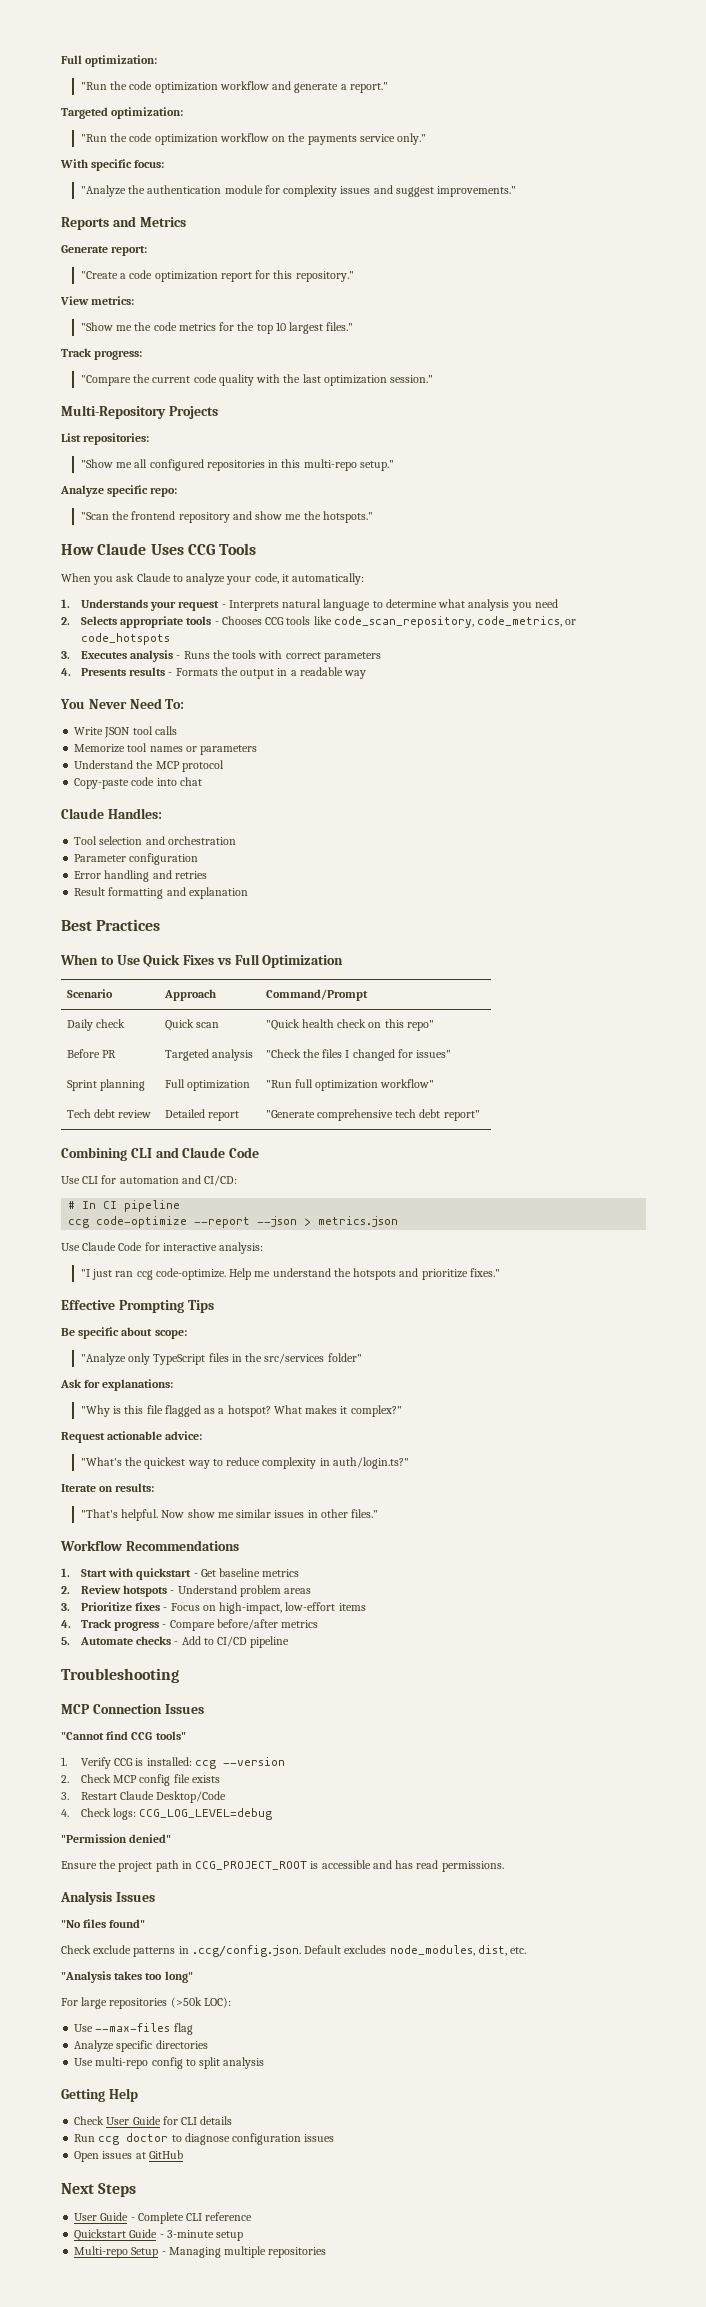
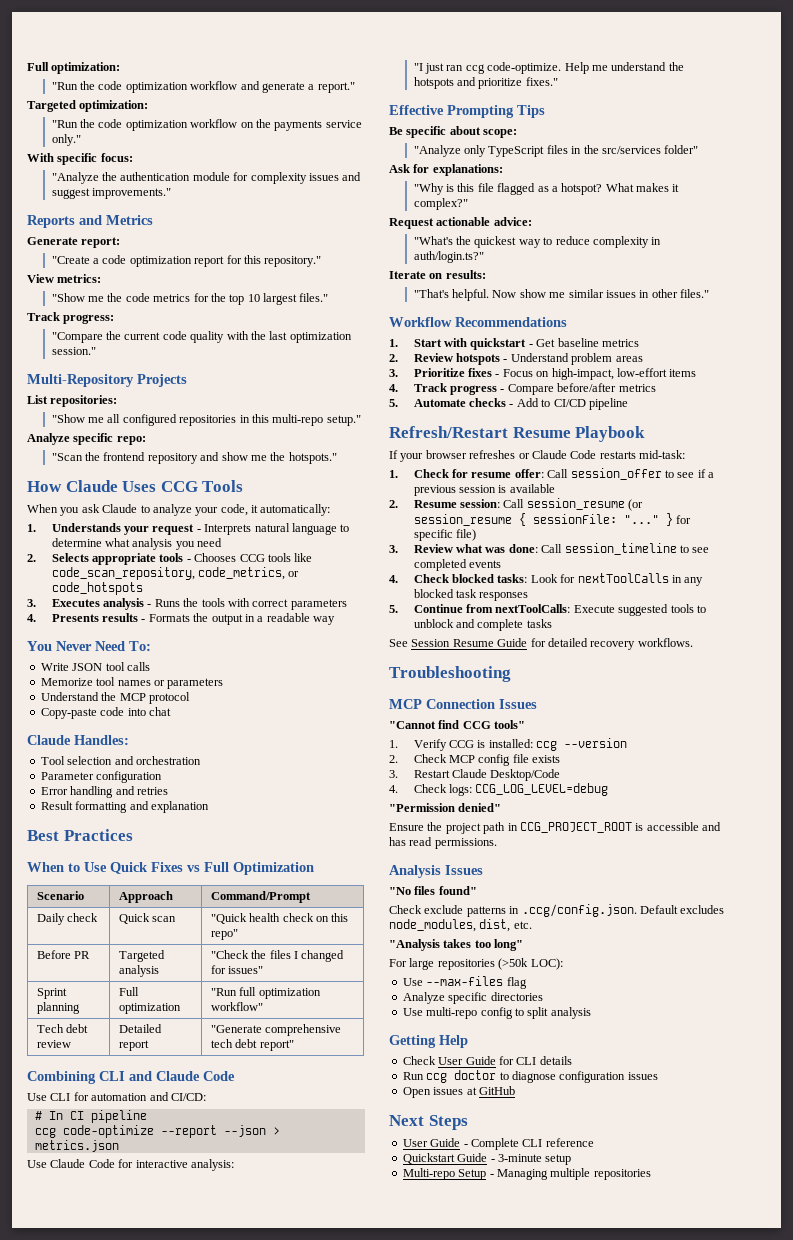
+ Refresh/Restart Resume Playbook
+ If your browser refreshes or Claude Code restarts mid-task:
+ 1. Check for resume offer: Call session_offer to see if a previous session is available
+ 2. Resume session: Call session_resume (or session_resume { sessionFile: "..." } for specific file)
+ 3. Review what was done: Call session_timeline to see completed events
+ 4. Check blocked tasks: Look for nextToolCalls in any blocked task responses
+ 5. Continue from nextToolCalls: Execute suggested tools to unblock and complete tasks
+ See Session Resume Guide for detailed recovery workflows.

